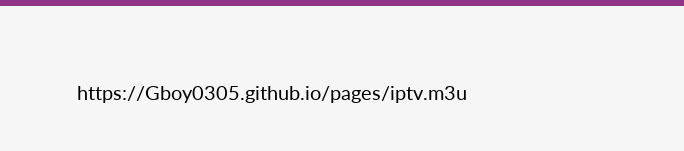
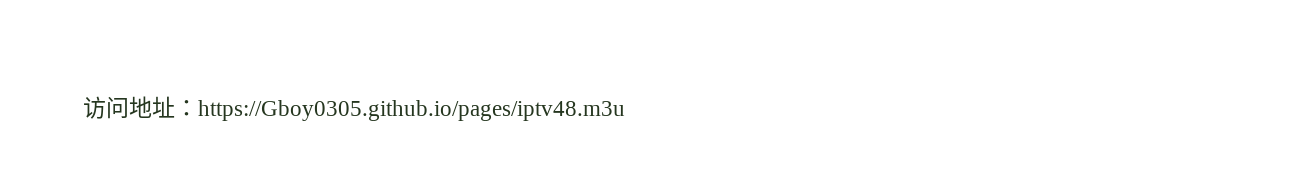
- https://Gboy0305.github.io/pages/iptv.m3u
+ 访问地址：https://Gboy0305.github.io/pages/iptv48.m3u

